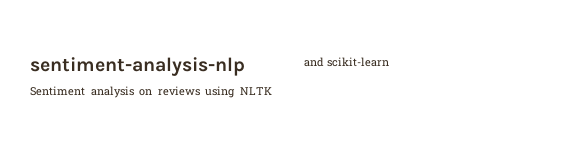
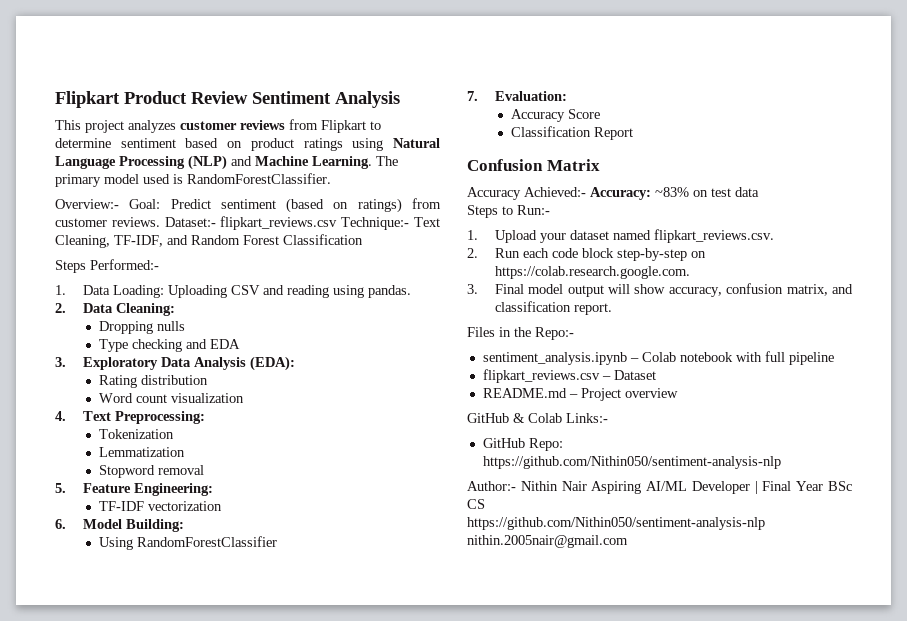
- sentiment-analysis-nlp
- Sentiment analysis on reviews using NLTK and scikit-learn
+ Flipkart Product Review Sentiment Analysis
+ This project analyzes customer reviews from Flipkart to determine sentiment based on product ratings using Natural Language Processing (NLP) and Machine Learning. The primary model used is RandomForestClassifier.
+ Overview:- Goal: Predict sentiment (based on ratings) from customer reviews. Dataset:- flipkart_reviews.csv Technique:- Text Cleaning, TF-IDF, and Random Forest Classification
+ Steps Performed:-
+ 1. Data Loading: Uploading CSV and reading using pandas.
+ 2. Data Cleaning:
+ Dropping nulls
+ Type checking and EDA
+ 3. Exploratory Data Analysis (EDA):
+ Rating distribution
+ Word count visualization
+ 4. Text Preprocessing:
+ Tokenization
+ Lemmatization
+ Stopword removal
+ 5. Feature Engineering:
+ TF-IDF vectorization
+ 6. Model Building:
+ Using RandomForestClassifier
+ 7. Evaluation:
+ Accuracy Score
+ Classification Report
+ Confusion Matrix
+ Accuracy Achieved:- Accuracy: ~83% on test data
+ Steps to Run:-
+ 1. Upload your dataset named flipkart_reviews.csv.
+ 2. Run each code block step-by-step on https://colab.research.google.com.
+ 3. Final model output will show accuracy, confusion matrix, and classification report.
+ Files in the Repo:-
+ sentiment_analysis.ipynb – Colab notebook with full pipeline
+ flipkart_reviews.csv – Dataset
+ README.md – Project overview
+ GitHub & Colab Links:-
+ GitHub Repo: https://github.com/Nithin050/sentiment-analysis-nlp
+ Author:- Nithin Nair Aspiring AI/ML Developer | Final Year BSc CS
+ https://github.com/Nithin050/sentiment-analysis-nlp nithin.2005nair@gmail.com

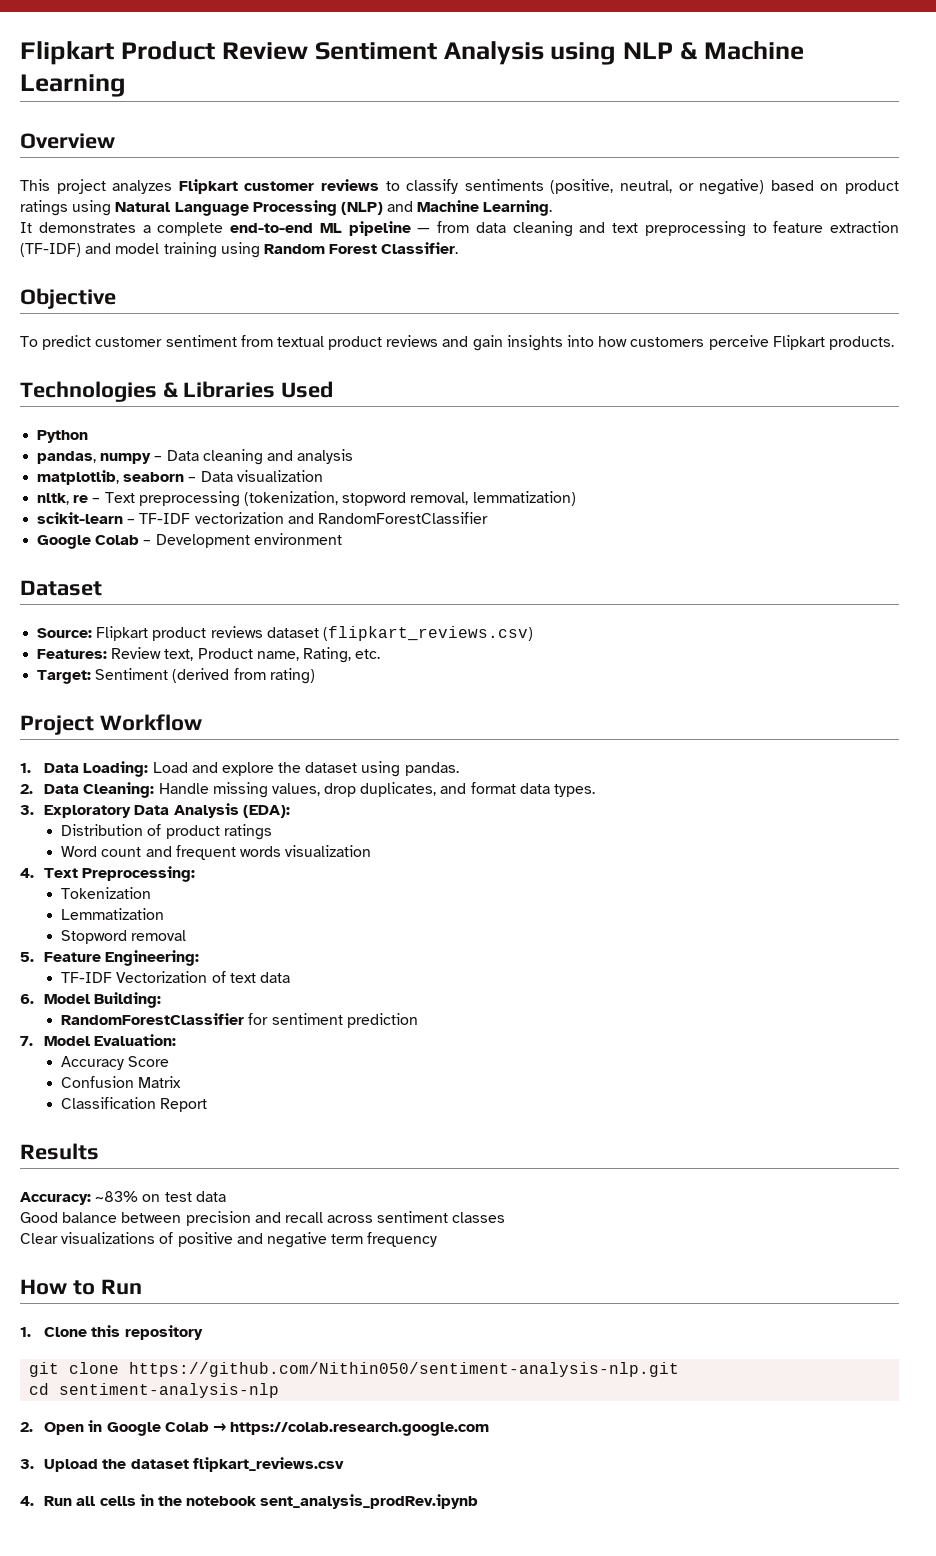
- Flipkart Product Review Sentiment Analysis
+ Flipkart Product Review Sentiment Analysis using NLP & Machine Learning
+ Overview
- This project analyzes customer reviews from Flipkart to determine sentiment based on product ratings using Natural Language Processing (NLP) and Machine Learning. The primary model used is RandomForestClassifier.
- Overview:- Goal: Predict sentiment (based on ratings) from customer reviews. Dataset:- flipkart_reviews.csv Technique:- Text Cleaning, TF-IDF, and Random Forest Classification
- Steps Performed:-
- 1. Data Loading: Uploading CSV and reading using pandas.
+ This project analyzes Flipkart customer reviews to classify sentiments (positive, neutral, or negative) based on product ratings using Natural Language Processing (NLP) and Machine Learning.
+ It demonstrates a complete end-to-end ML pipeline — from data cleaning and text preprocessing to feature extraction (TF-IDF) and model training using Random Forest Classifier.
+ Objective
+ To predict customer sentiment from textual product reviews and gain insights into how customers perceive Flipkart products.
+ Technologies & Libraries Used
+ Python
+ pandas, numpy – Data cleaning and analysis
+ matplotlib, seaborn – Data visualization
+ nltk, re – Text preprocessing (tokenization, stopword removal, lemmatization)
+ scikit-learn – TF-IDF vectorization and RandomForestClassifier
+ Google Colab – Development environment
+ Dataset
+ Source: Flipkart product reviews dataset (flipkart_reviews.csv)
+ Features: Review text, Product name, Rating, etc.
+ Target: Sentiment (derived from rating)
+ Project Workflow
+ 1. Data Loading: Load and explore the dataset using pandas.
- 2. Data Cleaning:
- Dropping nulls
- Type checking and EDA
+ 2. Data Cleaning: Handle missing values, drop duplicates, and format data types.
- Rating distribution
+ Distribution of product ratings
- Word count visualization
+ Word count and frequent words visualization
- TF-IDF vectorization
+ TF-IDF Vectorization of text data
- Using RandomForestClassifier
+ RandomForestClassifier for sentiment prediction
- 7. Evaluation:
+ 7. Model Evaluation:
+ Confusion Matrix
- Confusion Matrix
- Accuracy Achieved:- Accuracy: ~83% on test data
+ Results
+ Accuracy: ~83% on test data
- Steps to Run:-
- 1. Upload your dataset named flipkart_reviews.csv.
- 2. Run each code block step-by-step on https://colab.research.google.com.
- 3. Final model output will show accuracy, confusion matrix, and classification report.
- Files in the Repo:-
- sentiment_analysis.ipynb – Colab notebook with full pipeline
- flipkart_reviews.csv – Dataset
- README.md – Project overview
- GitHub & Colab Links:-
- GitHub Repo: https://github.com/Nithin050/sentiment-analysis-nlp
- Author:- Nithin Nair Aspiring AI/ML Developer | Final Year BSc CS
- https://github.com/Nithin050/sentiment-analysis-nlp nithin.2005nair@gmail.com
+ Good balance between precision and recall across sentiment classes
+ Clear visualizations of positive and negative term frequency
+ How to Run
+ 1. Clone this repository
+ git clone https://github.com/Nithin050/sentiment-analysis-nlp.git
+ cd sentiment-analysis-nlp
+ 2. Open in Google Colab → https://colab.research.google.com
+ 3. Upload the dataset flipkart_reviews.csv
+ 4. Run all cells in the notebook sent_analysis_prodRev.ipynb

